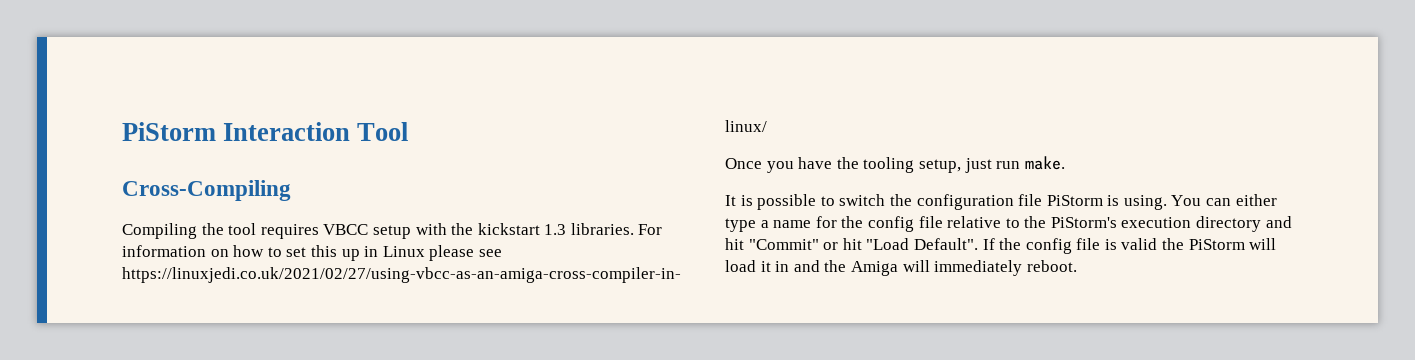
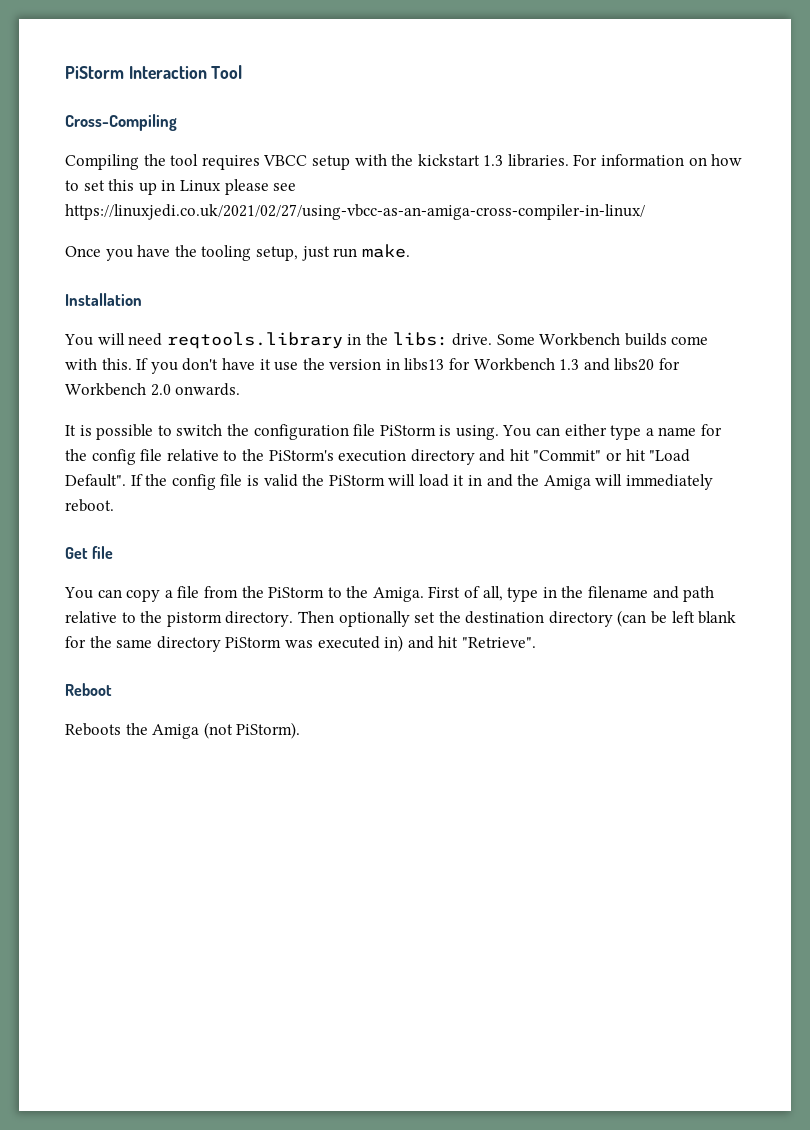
+ Installation
+ You will need reqtools.library in the libs: drive. Some Workbench builds come with this. If you don't have it use the version in libs13 for Workbench 1.3 and libs20 for Workbench 2.0 onwards.
+ Get file
+ You can copy a file from the PiStorm to the Amiga. First of all, type in the filename and path relative to the pistorm directory. Then optionally set the destination directory (can be left blank for the same directory PiStorm was executed in) and hit "Retrieve".
+ Reboot
+ Reboots the Amiga (not PiStorm).

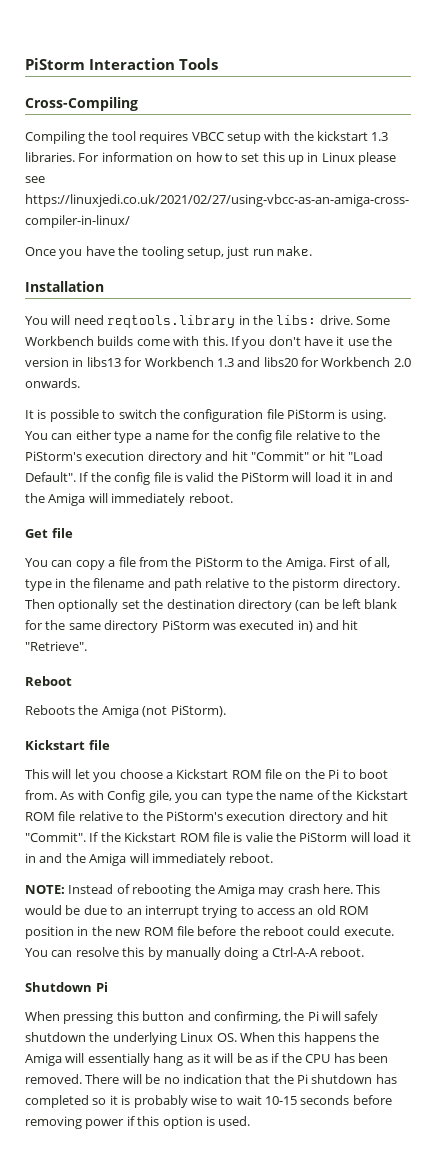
- PiStorm Interaction Tool
+ PiStorm Interaction Tools
+ Kickstart file
+ This will let you choose a Kickstart ROM file on the Pi to boot from. As with Config gile, you can type the name of the Kickstart ROM file relative to the PiStorm's execution directory and hit "Commit". If the Kickstart ROM file is valie the PiStorm will load it in and the Amiga will immediately reboot.
+ NOTE: Instead of rebooting the Amiga may crash here. This would be due to an interrupt trying to access an old ROM position in the new ROM file before the reboot could execute. You can resolve this by manually doing a Ctrl-A-A reboot.
+ Shutdown Pi
+ When pressing this button and confirming, the Pi will safely shutdown the underlying Linux OS. When this happens the Amiga will essentially hang as it will be as if the CPU has been removed. There will be no indication that the Pi shutdown has completed so it is probably wise to wait 10-15 seconds before removing power if this option is used.

